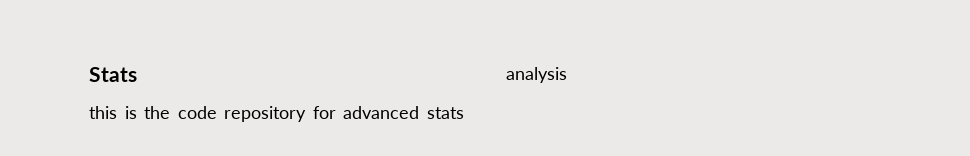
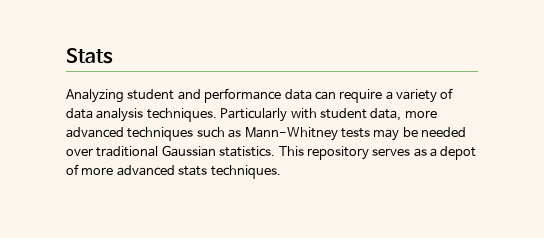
- this is the code repository for advanced stats analysis
+ Analyzing student and performance data can require a variety of data analysis techniques. Particularly with student data, more advanced techniques such as Mann-Whitney tests may be needed over traditional Gaussian statistics. This repository serves as a depot of more advanced stats techniques.

